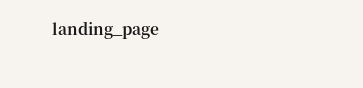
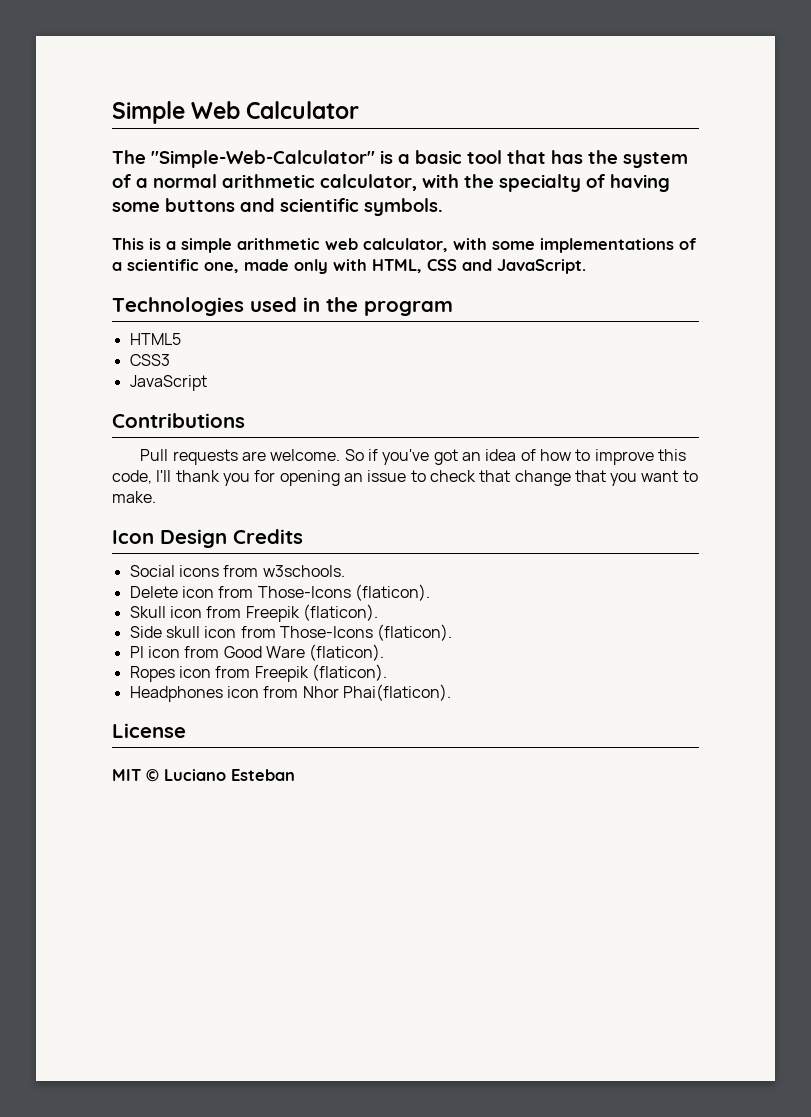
- landing_page
+ Simple Web Calculator
+ The "Simple-Web-Calculator" is a basic tool that has the system of a normal arithmetic calculator, with the specialty of having some buttons and scientific symbols.
+ This is a simple arithmetic web calculator, with some implementations of a scientific one, made only with HTML, CSS and JavaScript.
+ Technologies used in the program
+ HTML5
+ CSS3
+ JavaScript
+ Contributions
+ Pull requests are welcome. So if you've got an idea of how to improve this code, I'll thank you for opening an issue to check that change that you want to make.
+ Icon Design Credits
+ Social icons from w3schools.
+ Delete icon from Those-Icons (flaticon).
+ Skull icon from Freepik (flaticon).
+ Side skull icon from Those-Icons (flaticon).
+ PI icon from Good Ware (flaticon).
+ Ropes icon from Freepik (flaticon).
+ Headphones icon from Nhor Phai(flaticon).
+ License
+ MIT © Luciano Esteban

